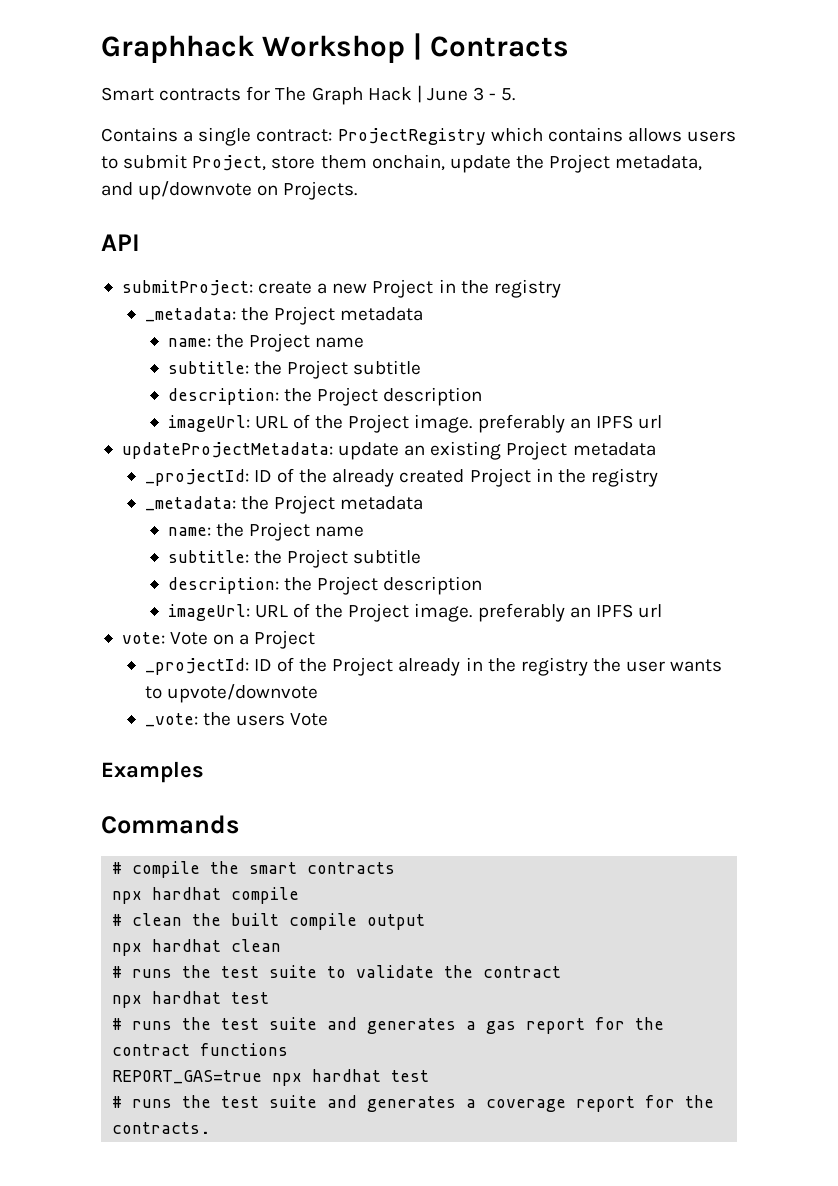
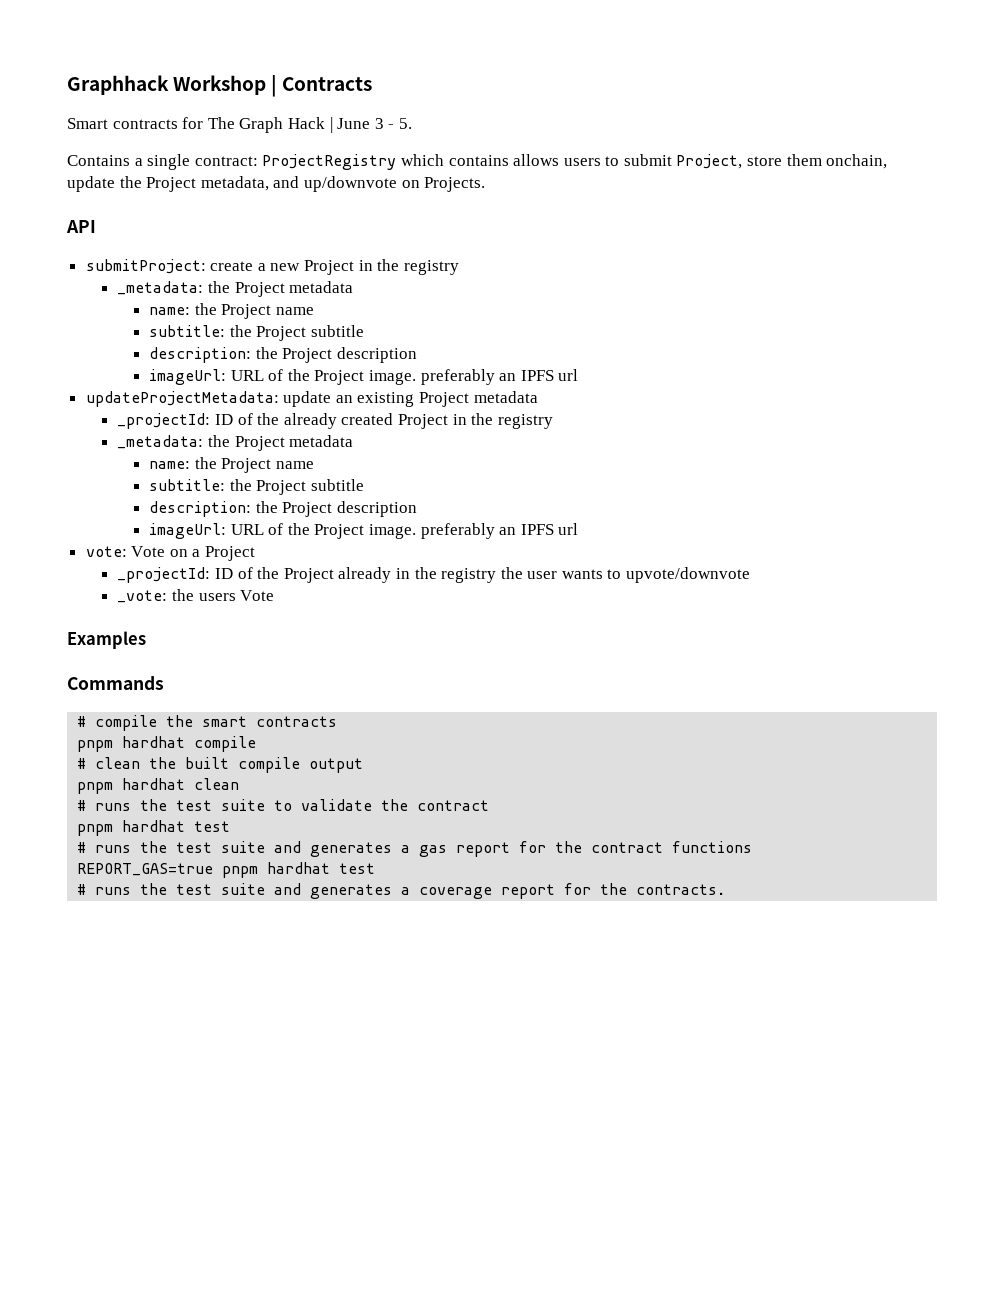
- npx hardhat compile
+ pnpm hardhat compile
- npx hardhat clean
+ pnpm hardhat clean
  # runs the test suite to validate the contract
- npx hardhat test
+ pnpm hardhat test
- REPORT_GAS=true npx hardhat test
+ REPORT_GAS=true pnpm hardhat test

